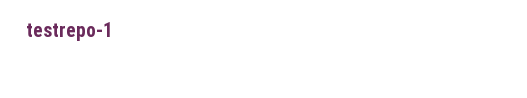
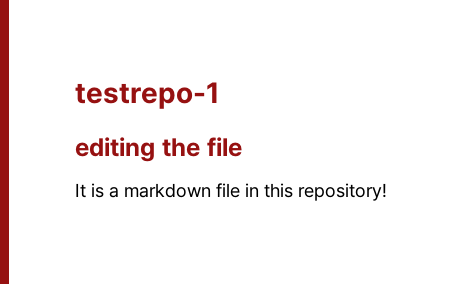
+ editing the file
+ It is a markdown file in this repository!

